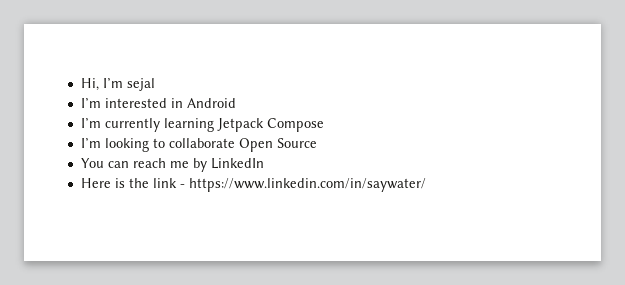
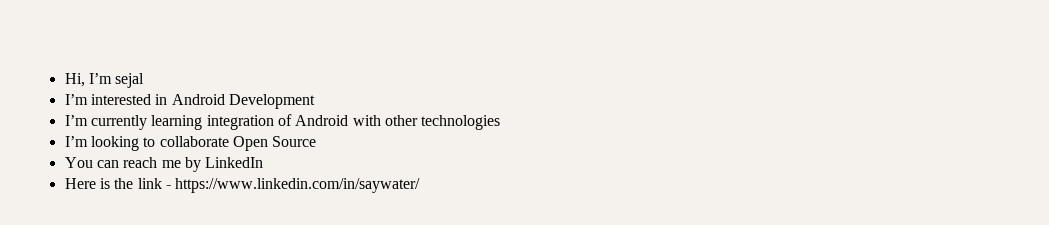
- I’m interested in Android
+ I’m interested in Android Development
- I’m currently learning Jetpack Compose
+ I’m currently learning integration of Android with other technologies

